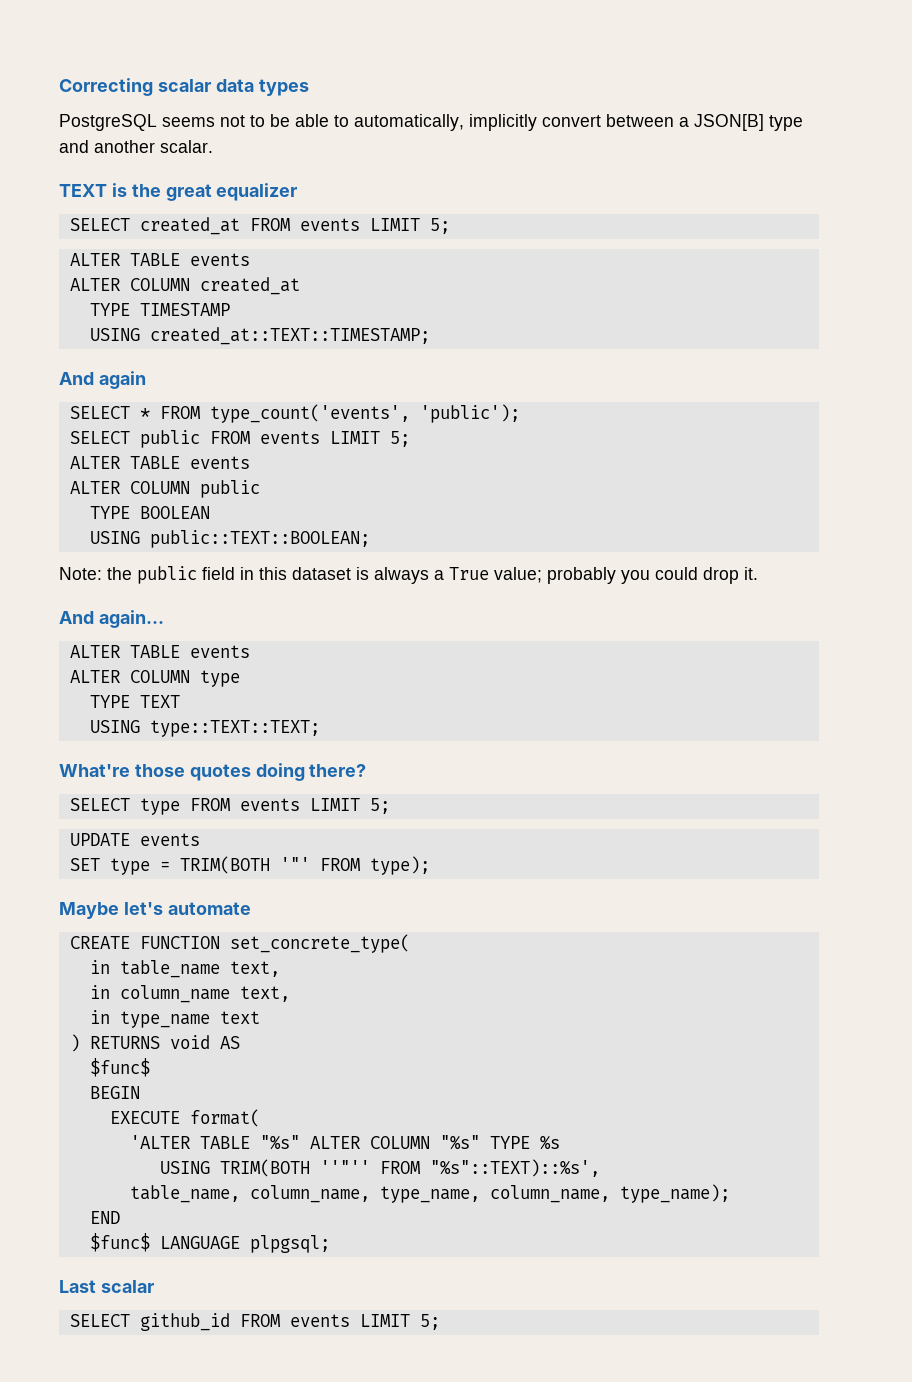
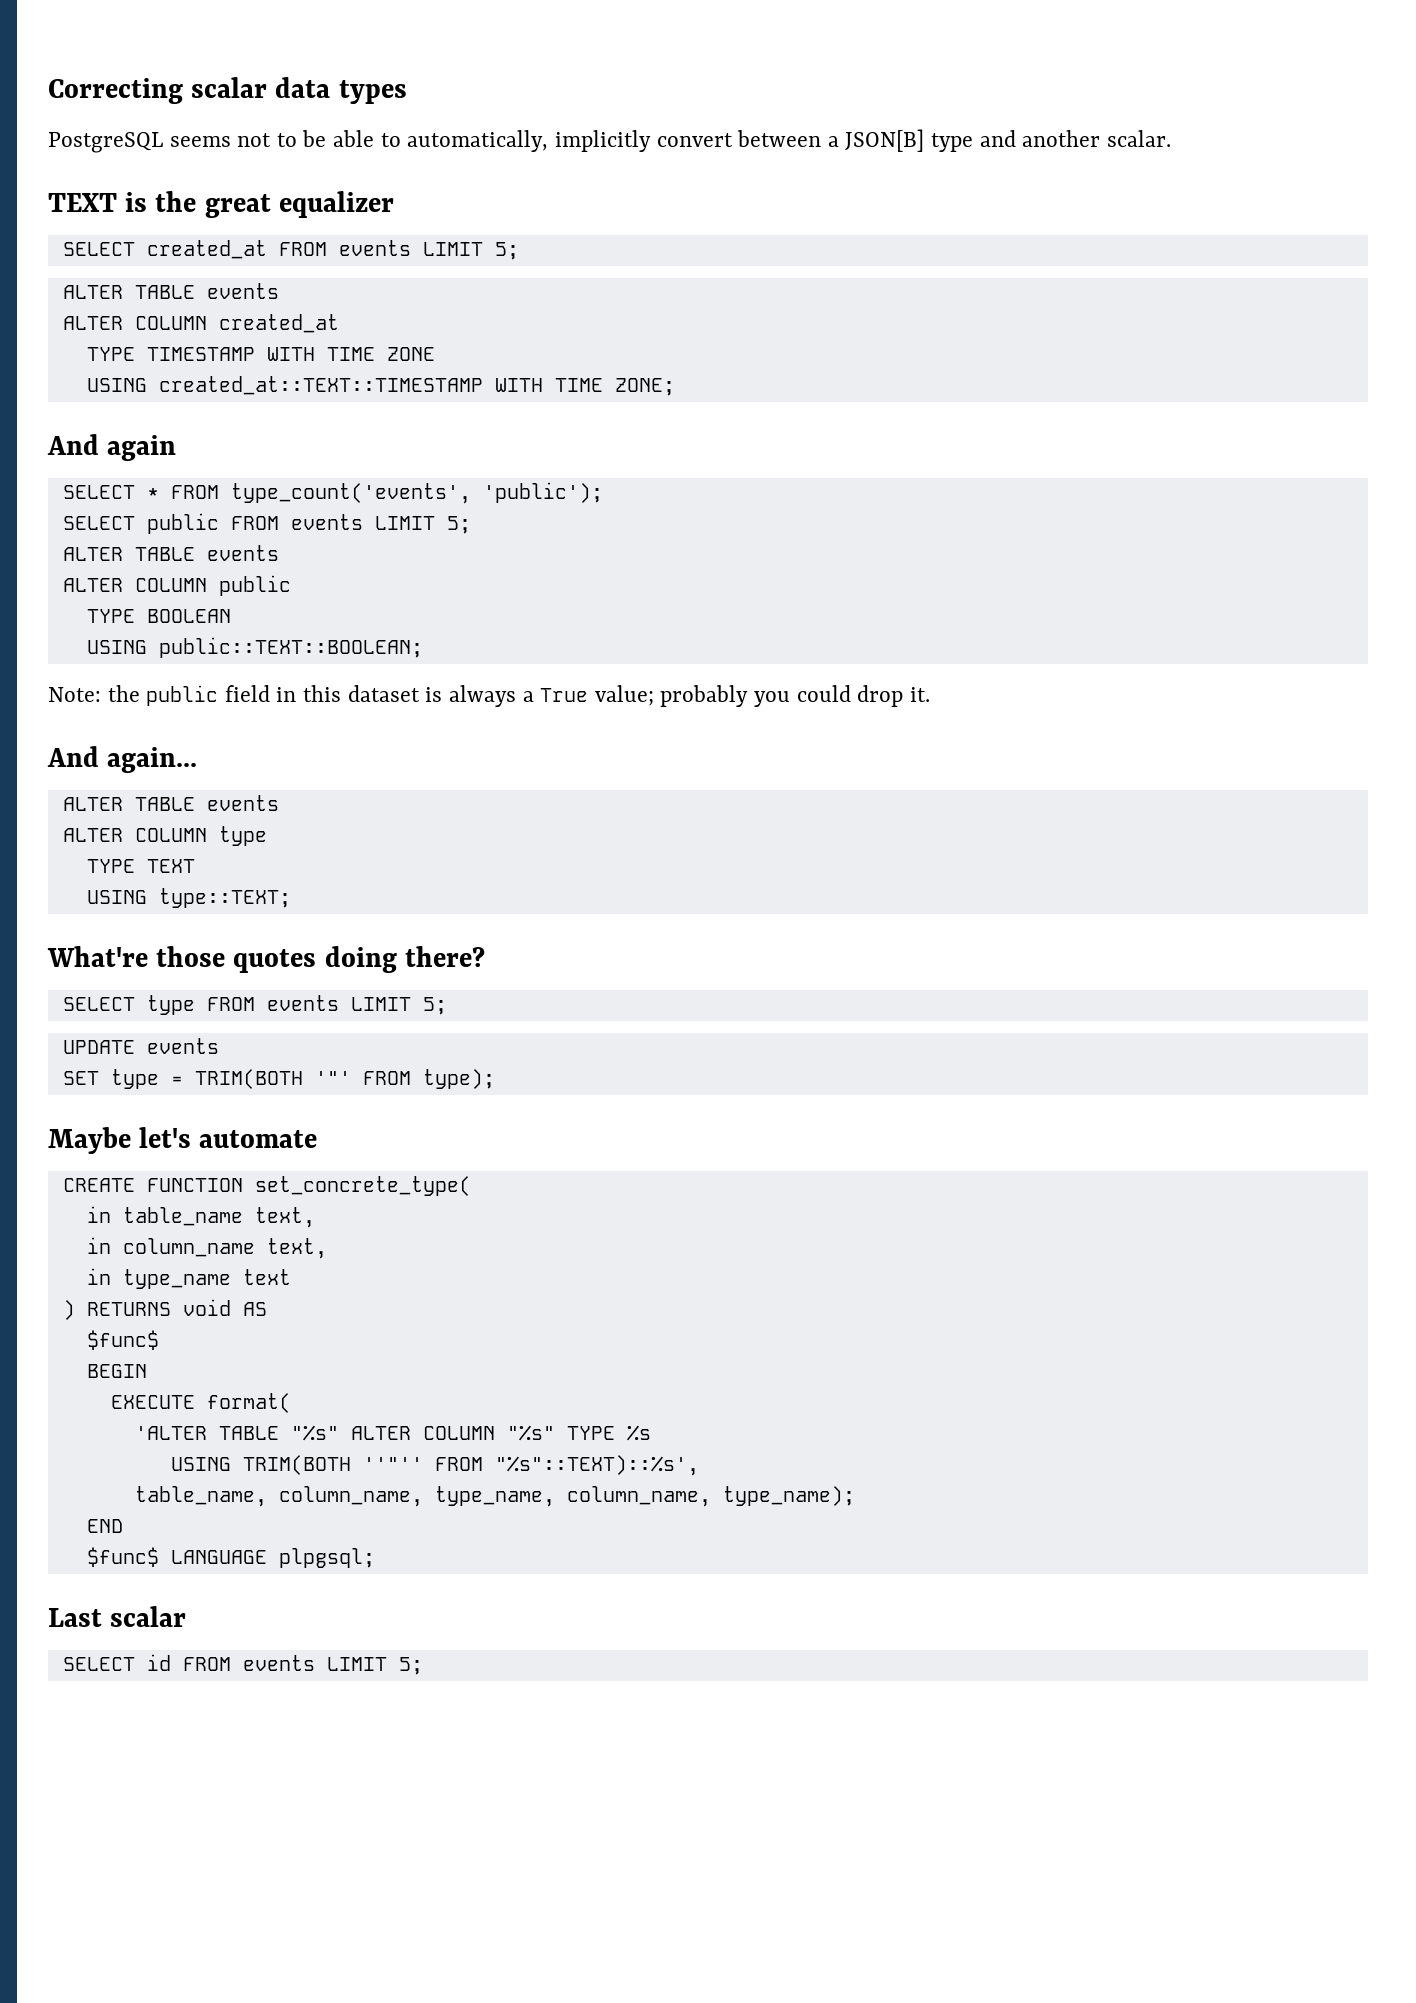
- TYPE TIMESTAMP
- USING created_at::TEXT::TIMESTAMP;
+ TYPE TIMESTAMP WITH TIME ZONE
+ USING created_at::TEXT::TIMESTAMP WITH TIME ZONE;
- USING type::TEXT::TEXT;
+ USING type::TEXT;
- SELECT github_id FROM events LIMIT 5;
+ SELECT id FROM events LIMIT 5;

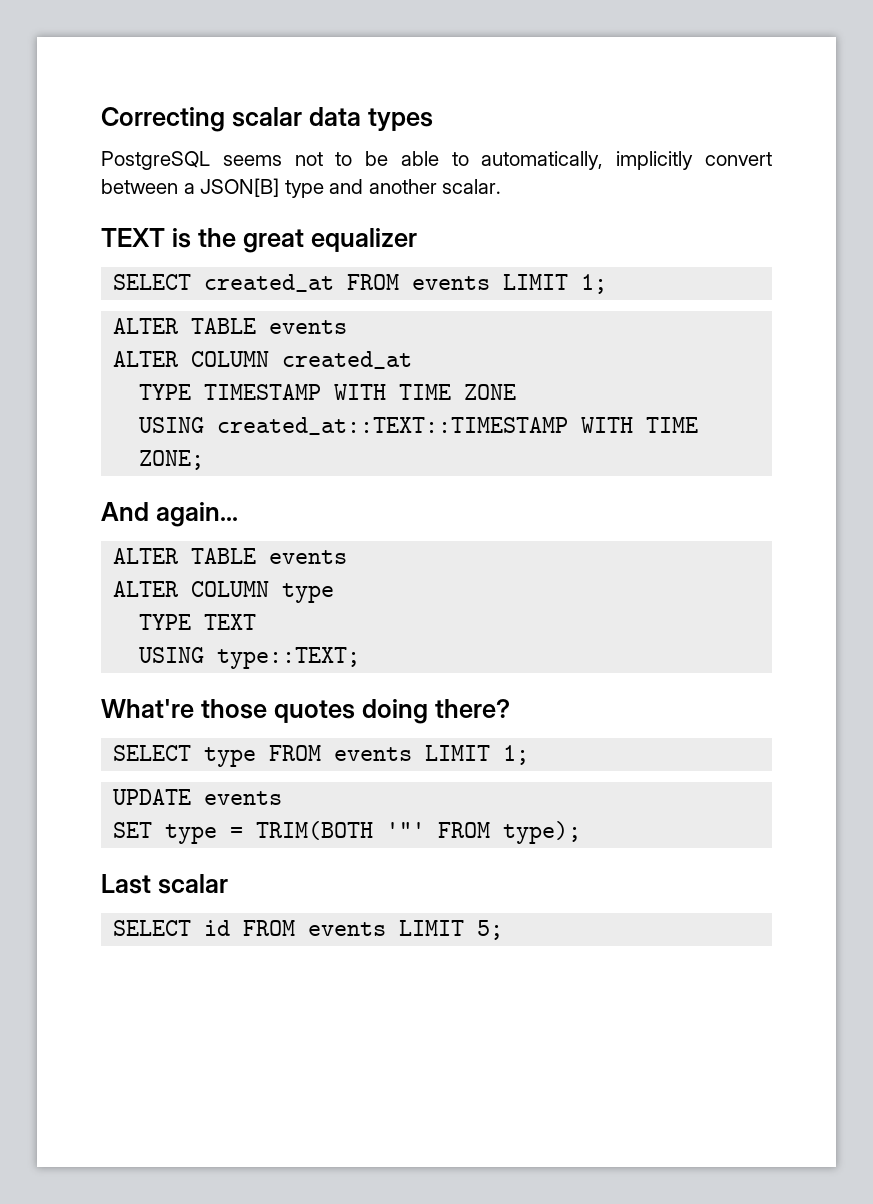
- SELECT created_at FROM events LIMIT 5;
+ SELECT created_at FROM events LIMIT 1;
- And again
- SELECT * FROM type_count('events', 'public');
- SELECT public FROM events LIMIT 5;
- ALTER TABLE events
- ALTER COLUMN public
- TYPE BOOLEAN
- USING public::TEXT::BOOLEAN;
- Note: the public field in this dataset is always a True value; probably you could drop it.
- SELECT type FROM events LIMIT 5;
+ SELECT type FROM events LIMIT 1;
- Maybe let's automate
- CREATE FUNCTION set_concrete_type(
- in table_name text,
- in column_name text,
- in type_name text
- ) RETURNS void AS
- $func$
- BEGIN
- EXECUTE format(
- 'ALTER TABLE "%s" ALTER COLUMN "%s" TYPE %s
- USING TRIM(BOTH ''"'' FROM "%s"::TEXT)::%s',
- table_name, column_name, type_name, column_name, type_name);
- END
- $func$ LANGUAGE plpgsql;

